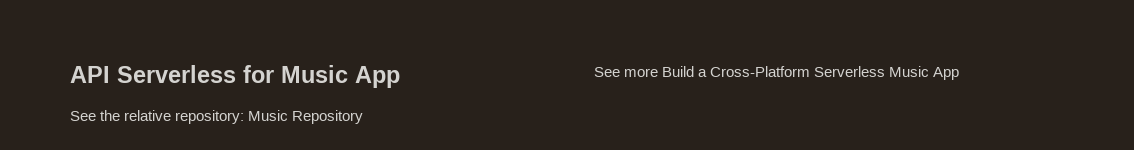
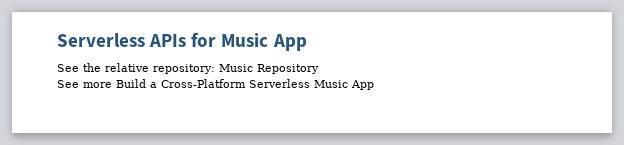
- API Serverless for Music App
+ Serverless APIs for Music App

